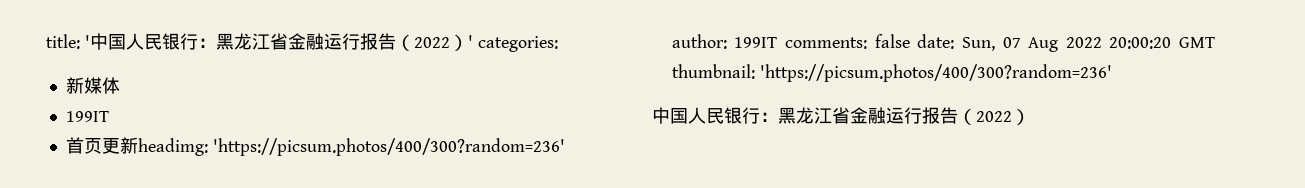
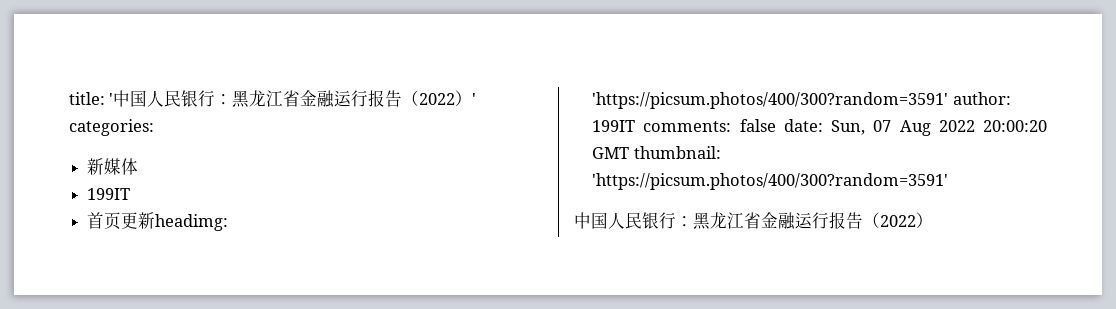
- 首页更新headimg: 'https://picsum.photos/400/300?random=236' author: 199IT comments: false date: Sun, 07 Aug 2022 20:00:20 GMT thumbnail: 'https://picsum.photos/400/300?random=236'
+ 首页更新headimg: 'https://picsum.photos/400/300?random=3591' author: 199IT comments: false date: Sun, 07 Aug 2022 20:00:20 GMT thumbnail: 'https://picsum.photos/400/300?random=3591'

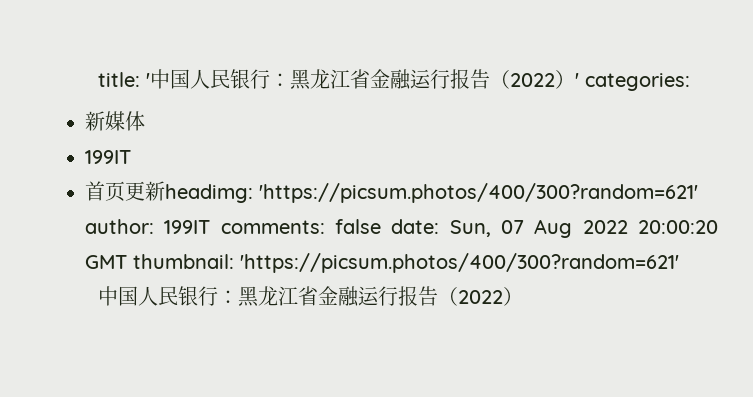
- 首页更新headimg: 'https://picsum.photos/400/300?random=3591' author: 199IT comments: false date: Sun, 07 Aug 2022 20:00:20 GMT thumbnail: 'https://picsum.photos/400/300?random=3591'
+ 首页更新headimg: 'https://picsum.photos/400/300?random=621' author: 199IT comments: false date: Sun, 07 Aug 2022 20:00:20 GMT thumbnail: 'https://picsum.photos/400/300?random=621'

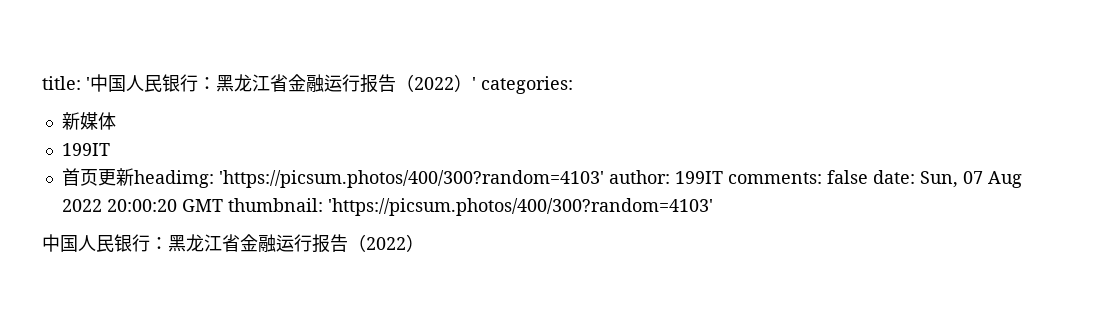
- 首页更新headimg: 'https://picsum.photos/400/300?random=621' author: 199IT comments: false date: Sun, 07 Aug 2022 20:00:20 GMT thumbnail: 'https://picsum.photos/400/300?random=621'
+ 首页更新headimg: 'https://picsum.photos/400/300?random=4103' author: 199IT comments: false date: Sun, 07 Aug 2022 20:00:20 GMT thumbnail: 'https://picsum.photos/400/300?random=4103'

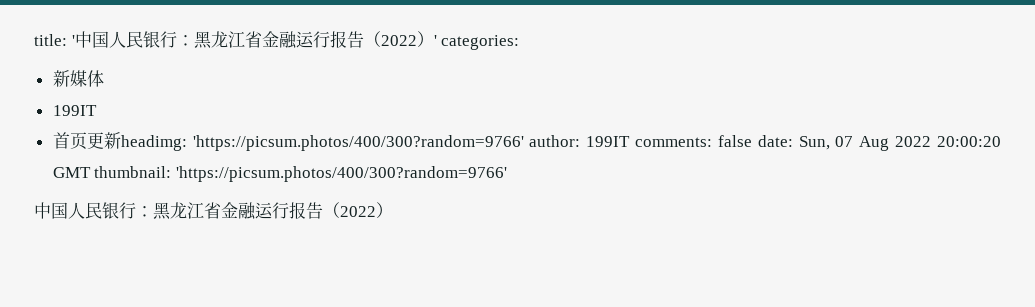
- 首页更新headimg: 'https://picsum.photos/400/300?random=4103' author: 199IT comments: false date: Sun, 07 Aug 2022 20:00:20 GMT thumbnail: 'https://picsum.photos/400/300?random=4103'
+ 首页更新headimg: 'https://picsum.photos/400/300?random=9766' author: 199IT comments: false date: Sun, 07 Aug 2022 20:00:20 GMT thumbnail: 'https://picsum.photos/400/300?random=9766'

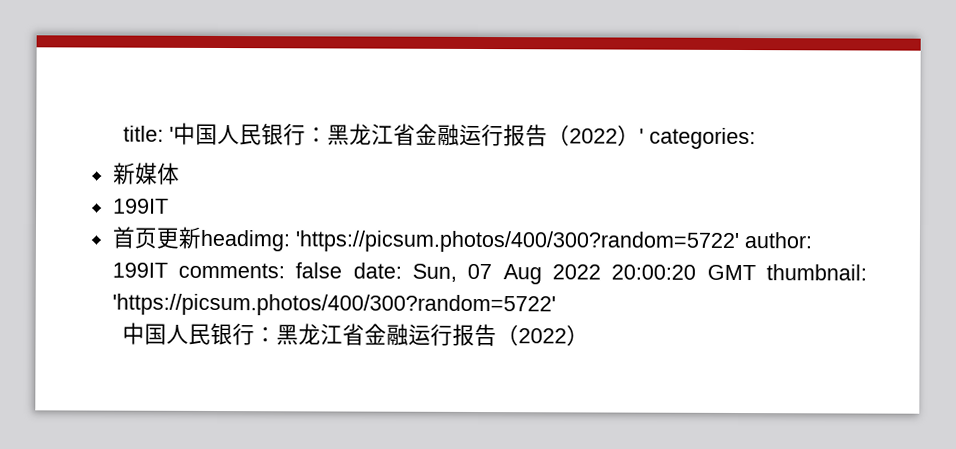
- 首页更新headimg: 'https://picsum.photos/400/300?random=9766' author: 199IT comments: false date: Sun, 07 Aug 2022 20:00:20 GMT thumbnail: 'https://picsum.photos/400/300?random=9766'
+ 首页更新headimg: 'https://picsum.photos/400/300?random=5722' author: 199IT comments: false date: Sun, 07 Aug 2022 20:00:20 GMT thumbnail: 'https://picsum.photos/400/300?random=5722'

